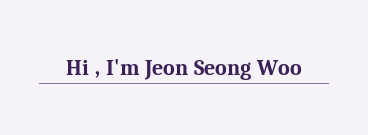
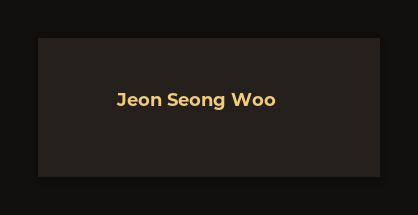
- Hi , I'm Jeon Seong Woo
+ Jeon Seong Woo

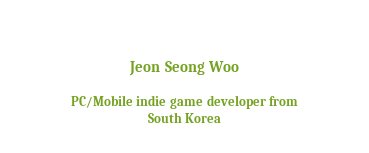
+ PC/Mobile indie game developer from South Korea

